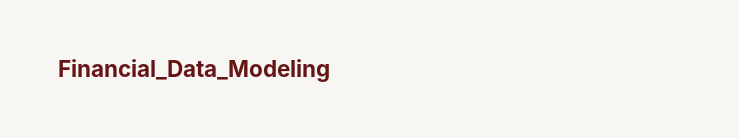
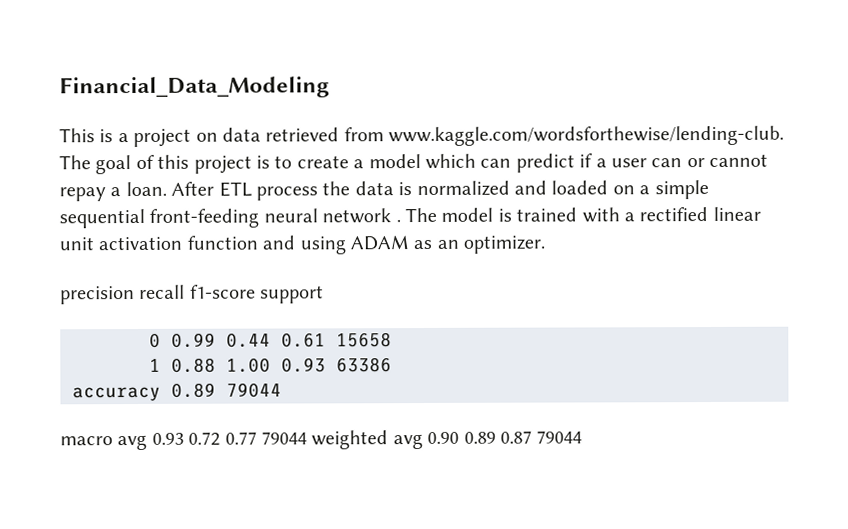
+ This is a project on data retrieved from www.kaggle.com/wordsforthewise/lending-club. The goal of this project is to create a model which can predict if a user can or cannot repay a loan. After ETL process the data is normalized and loaded on a simple sequential front-feeding neural network . The model is trained with a rectified linear unit activation function and using ADAM as an optimizer.
+ precision recall f1-score support
+ 0 0.99 0.44 0.61 15658
+ 1 0.88 1.00 0.93 63386
+ accuracy 0.89 79044
+ macro avg 0.93 0.72 0.77 79044 weighted avg 0.90 0.89 0.87 79044

